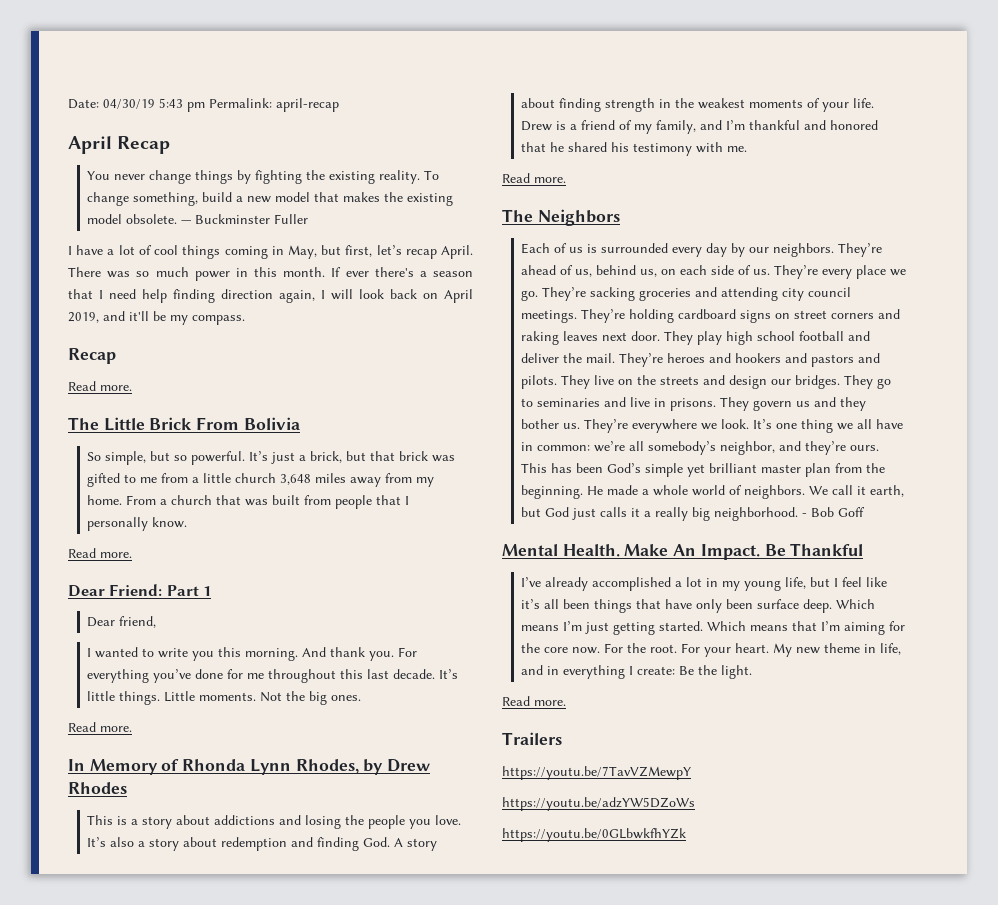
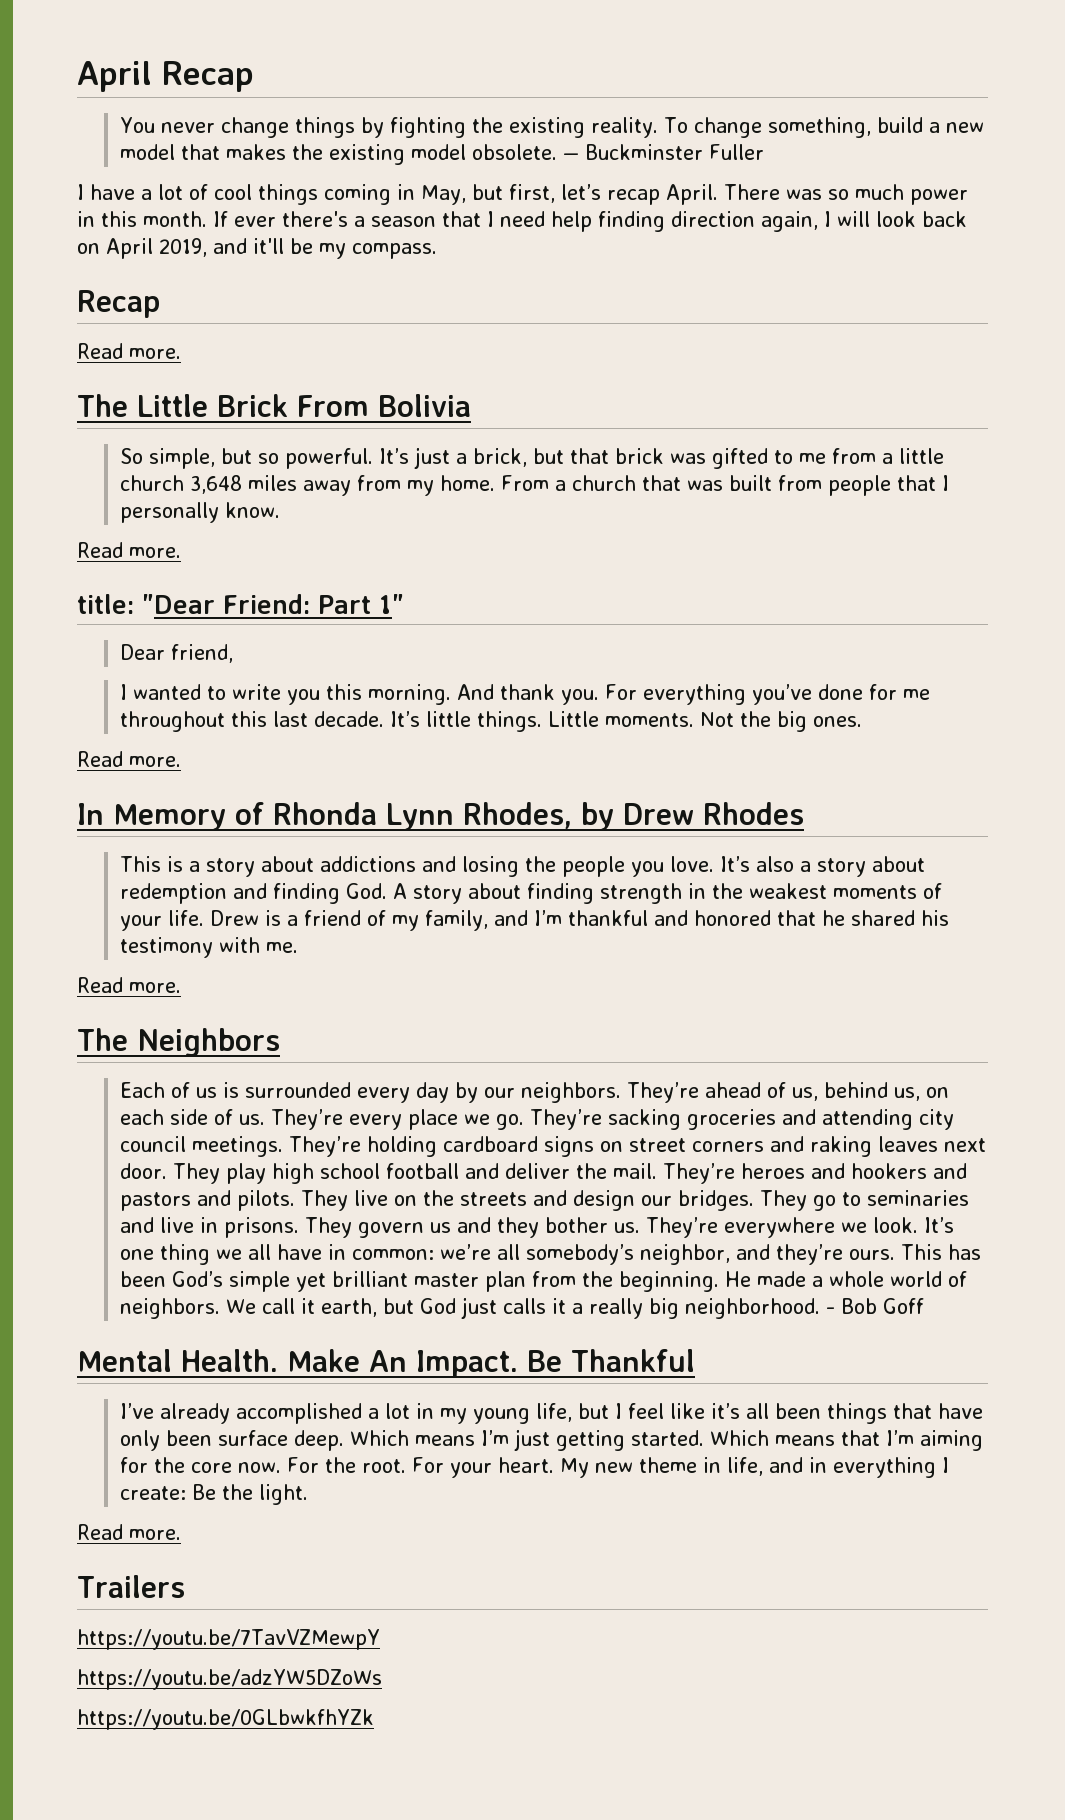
- Date: 04/30/19 5:43 pm Permalink: april-recap
- Dear Friend: Part 1
+ title: "Dear Friend: Part 1"

